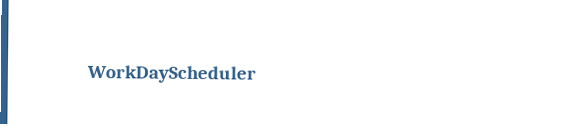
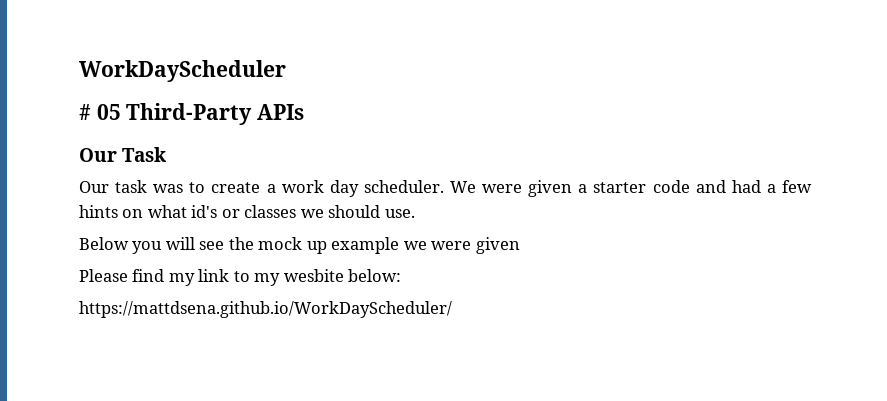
+ # 05 Third-Party APIs
+ Our Task
+ Our task was to create a work day scheduler. We were given a starter code and had a few hints on what id's or classes we should use.
+ Below you will see the mock up example we were given
+ Please find my link to my wesbite below:
+ https://mattdsena.github.io/WorkDayScheduler/

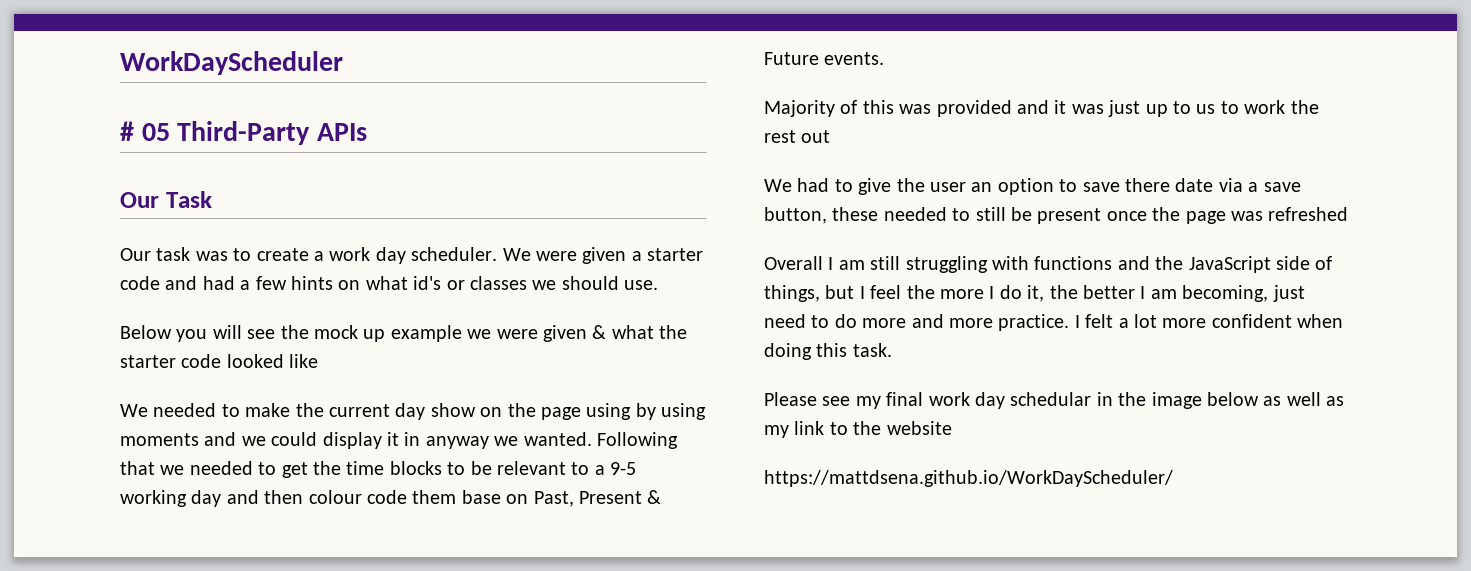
- Below you will see the mock up example we were given
- Please find my link to my wesbite below:
+ Below you will see the mock up example we were given & what the starter code looked like
+ We needed to make the current day show on the page using by using moments and we could display it in anyway we wanted. Following that we needed to get the time blocks to be relevant to a 9-5 working day and then colour code them base on Past, Present & Future events.
+ Majority of this was provided and it was just up to us to work the rest out
+ We had to give the user an option to save there date via a save button, these needed to still be present once the page was refreshed
+ Overall I am still struggling with functions and the JavaScript side of things, but I feel the more I do it, the better I am becoming, just need to do more and more practice. I felt a lot more confident when doing this task.
+ Please see my final work day schedular in the image below as well as my link to the website

